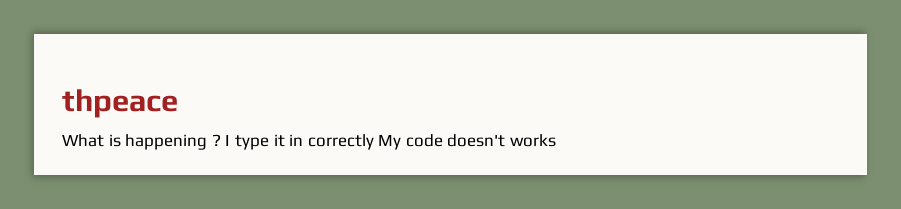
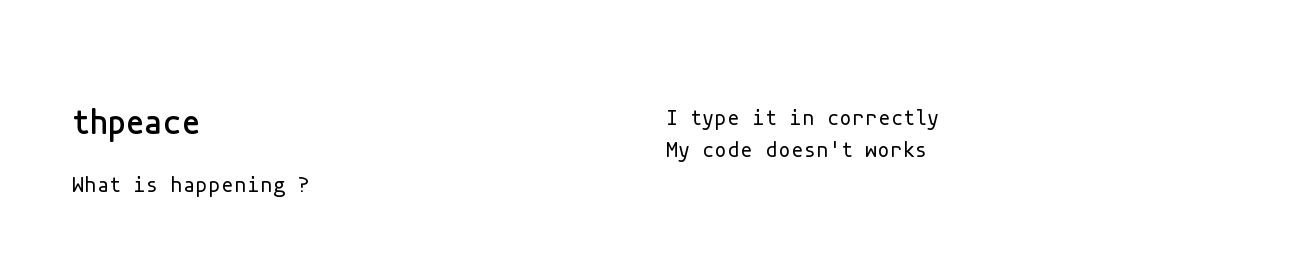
- What is happening ? I type it in correctly My code doesn't works
+ What is happening ?
+ I type it in correctly
+ My code doesn't works

